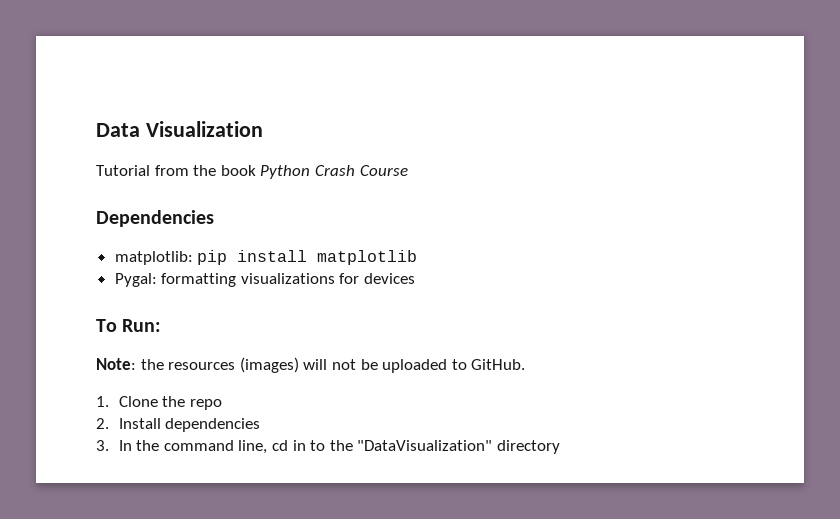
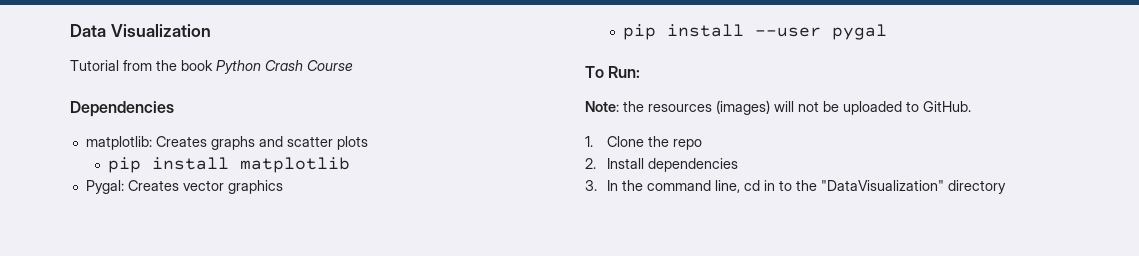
- matplotlib: pip install matplotlib
+ matplotlib: Creates graphs and scatter plots
+ pip install matplotlib
- Pygal: formatting visualizations for devices
+ Pygal: Creates vector graphics
+ pip install --user pygal

